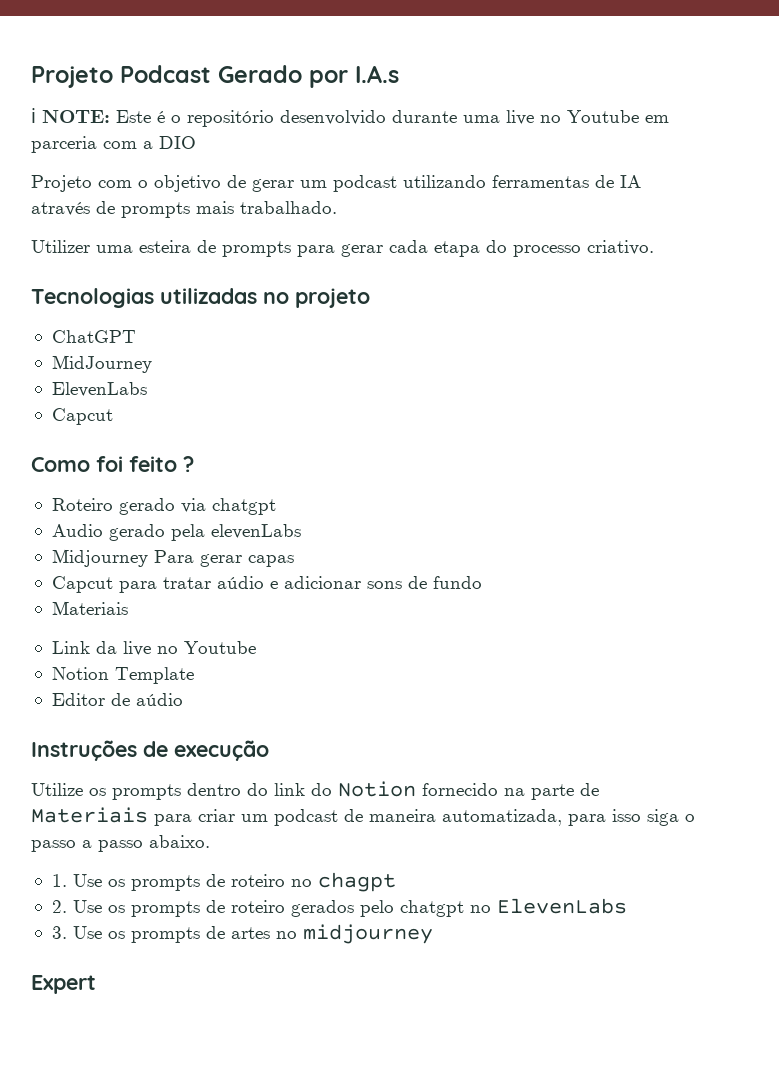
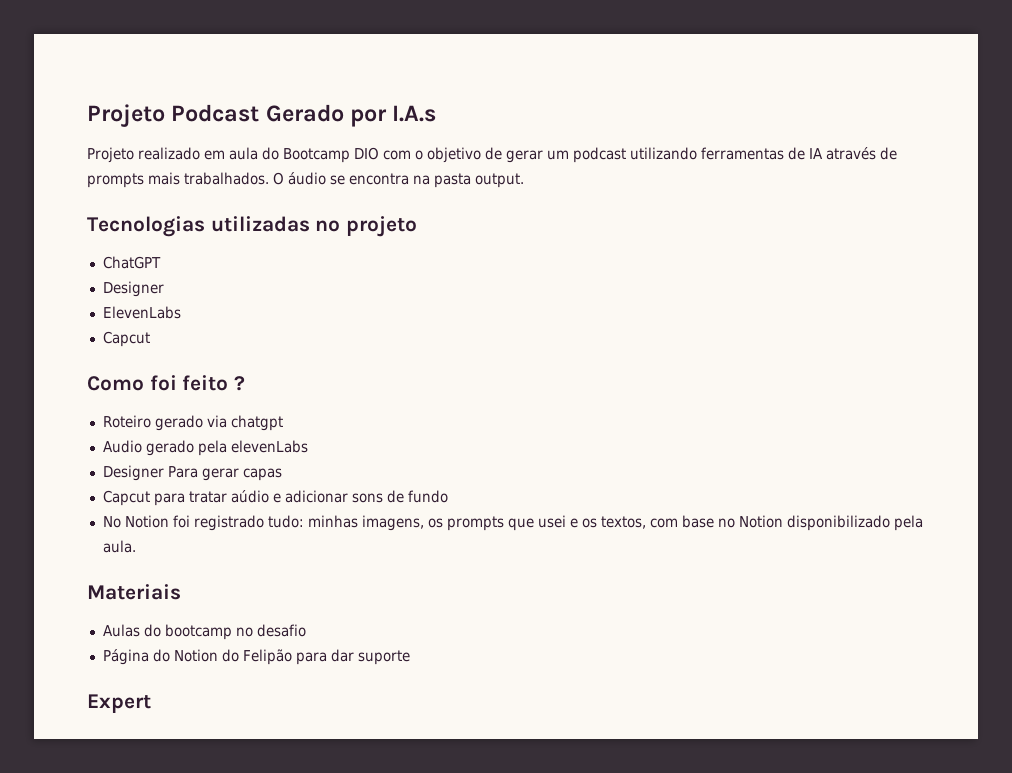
- ℹ NOTE: Este é o repositório desenvolvido durante uma live no Youtube em parceria com a DIO
- Projeto com o objetivo de gerar um podcast utilizando ferramentas de IA através de prompts mais trabalhado.
- Utilizer uma esteira de prompts para gerar cada etapa do processo criativo.
+ Projeto realizado em aula do Bootcamp DIO com o objetivo de gerar um podcast utilizando ferramentas de IA através de prompts mais trabalhados. O áudio se encontra na pasta output.
  ChatGPT
- MidJourney
+ Designer
- Midjourney Para gerar capas
+ Designer Para gerar capas
  Capcut para tratar aúdio e adicionar sons de fundo
+ No Notion foi registrado tudo: minhas imagens, os prompts que usei e os textos, com base no Notion disponibilizado pela aula.
  Materiais
- Link da live no Youtube
- Notion Template
- Editor de aúdio
- Instruções de execução
- Utilize os prompts dentro do link do Notion fornecido na parte de Materiais para criar um podcast de maneira automatizada, para isso siga o passo a passo abaixo.
- 1. Use os prompts de roteiro no chagpt
- 2. Use os prompts de roteiro gerados pelo chatgpt no ElevenLabs
- 3. Use os prompts de artes no midjourney
+ Aulas do bootcamp no desafio
+ Página do Notion do Felipão para dar suporte

